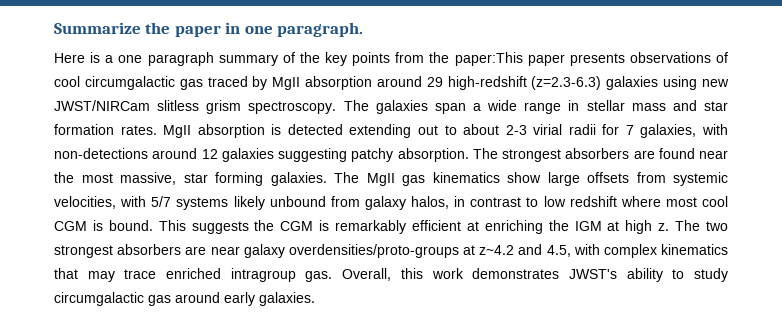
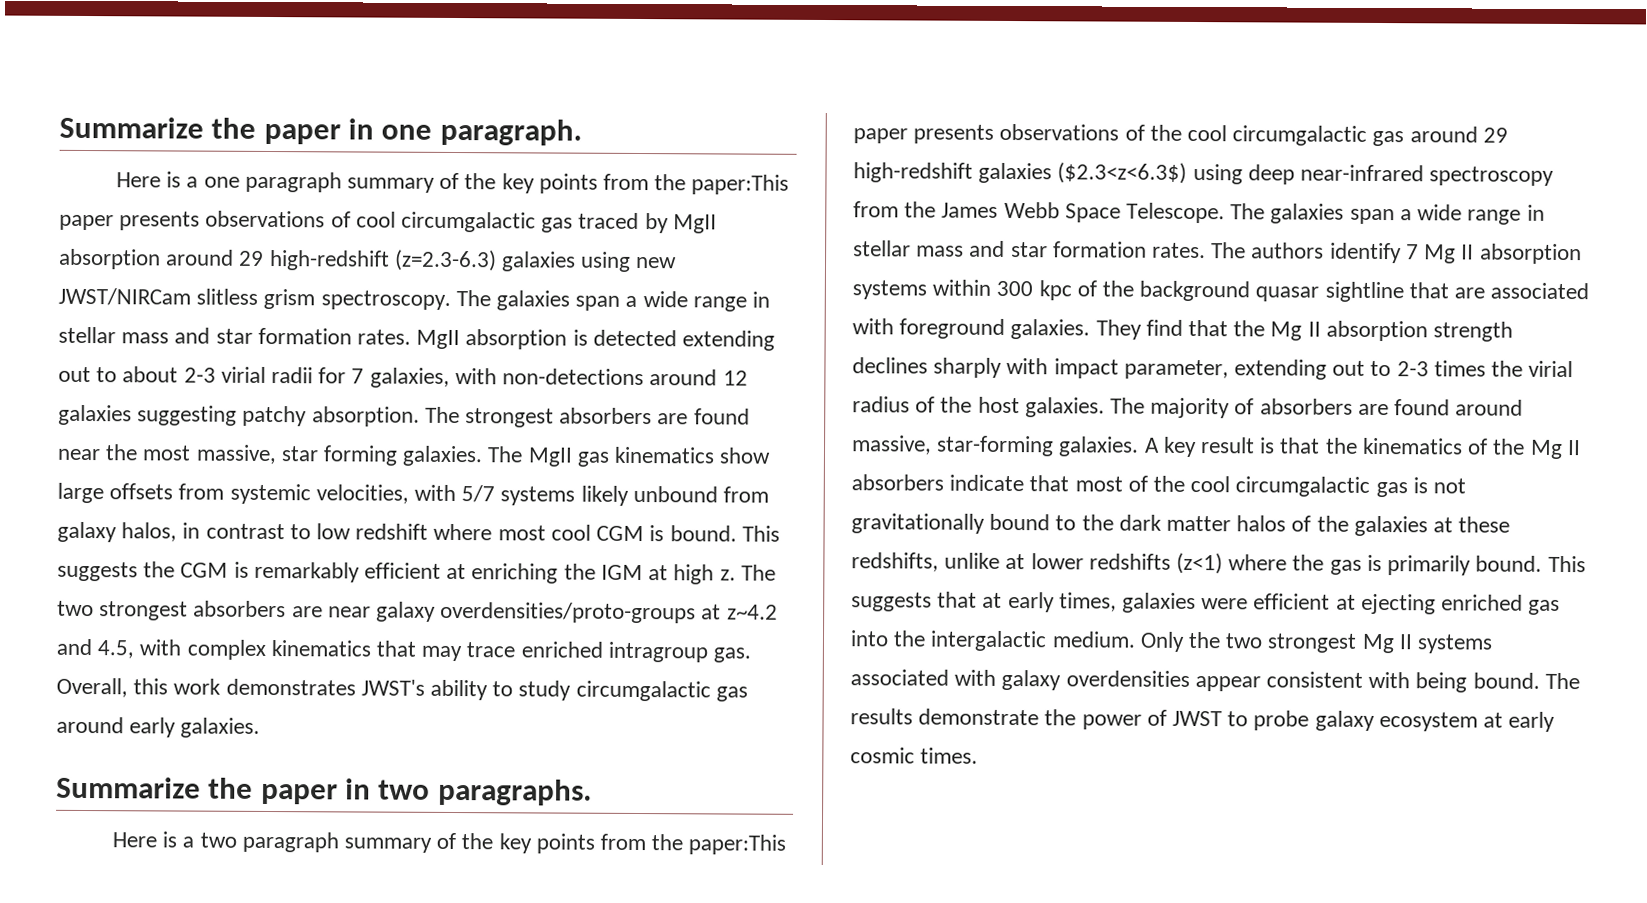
+ Summarize the paper in two paragraphs.
+ Here is a two paragraph summary of the key points from the paper:This paper presents observations of the cool circumgalactic gas around 29 high-redshift galaxies ($2.3<z<6.3$) using deep near-infrared spectroscopy from the James Webb Space Telescope. The galaxies span a wide range in stellar mass and star formation rates. The authors identify 7 Mg II absorption systems within 300 kpc of the background quasar sightline that are associated with foreground galaxies. They find that the Mg II absorption strength declines sharply with impact parameter, extending out to 2-3 times the virial radius of the host galaxies. The majority of absorbers are found around massive, star-forming galaxies. A key result is that the kinematics of the Mg II absorbers indicate that most of the cool circumgalactic gas is not gravitationally bound to the dark matter halos of the galaxies at these redshifts, unlike at lower redshifts (z<1) where the gas is primarily bound. This suggests that at early times, galaxies were efficient at ejecting enriched gas into the intergalactic medium. Only the two strongest Mg II systems associated with galaxy overdensities appear consistent with being bound. The results demonstrate the power of JWST to probe galaxy ecosystem at early cosmic times.

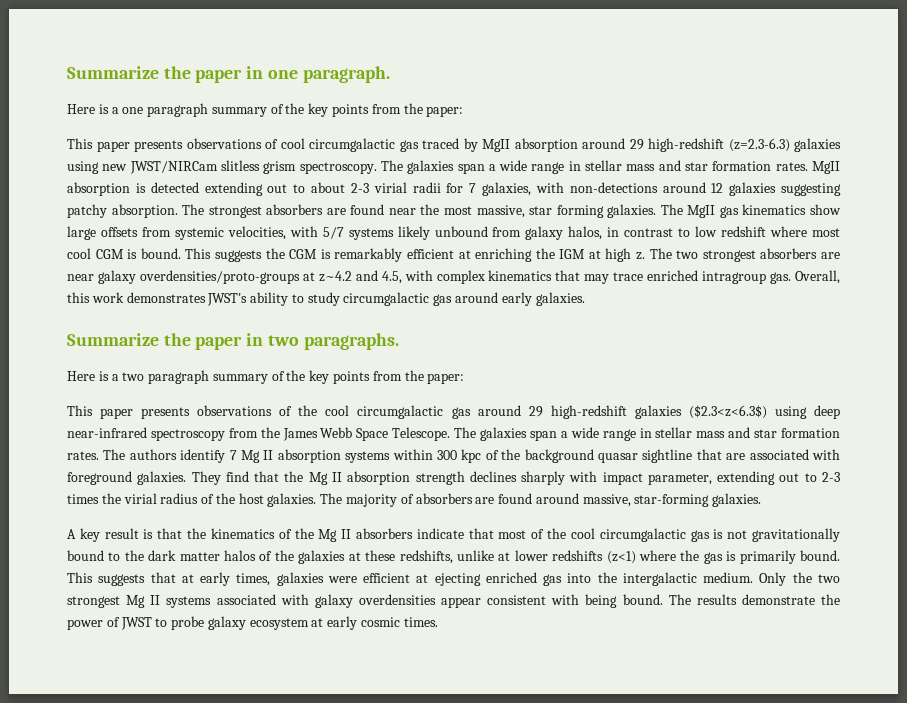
- Here is a one paragraph summary of the key points from the paper:This paper presents observations of cool circumgalactic gas traced by MgII absorption around 29 high-redshift (z=2.3-6.3) galaxies using new JWST/NIRCam slitless grism spectroscopy.
+ Here is a one paragraph summary of the key points from the paper:
+ This paper presents observations of cool circumgalactic gas traced by MgII absorption around 29 high-redshift (z=2.3-6.3) galaxies using new JWST/NIRCam slitless grism spectroscopy.
- Here is a two paragraph summary of the key points from the paper:This paper presents observations of the cool circumgalactic gas around 29 high-redshift galaxies ($2.3<z<6.3$) using deep near-infrared spectroscopy from the James Webb Space Telescope.
+ Here is a two paragraph summary of the key points from the paper:
+ This paper presents observations of the cool circumgalactic gas around 29 high-redshift galaxies ($2.3<z<6.3$) using deep near-infrared spectroscopy from the James Webb Space Telescope.
- The majority of absorbers are found around massive, star-forming galaxies. A key result is that the kinematics of the Mg II absorbers indicate that most of the cool circumgalactic gas is not gravitationally bound to the dark matter halos of the galaxies at these redshifts, unlike at lower redshifts (z<1) where the gas is primarily bound.
+ The majority of absorbers are found around massive, star-forming galaxies.
+ A key result is that the kinematics of the Mg II absorbers indicate that most of the cool circumgalactic gas is not gravitationally bound to the dark matter halos of the galaxies at these redshifts, unlike at lower redshifts (z<1) where the gas is primarily bound.

